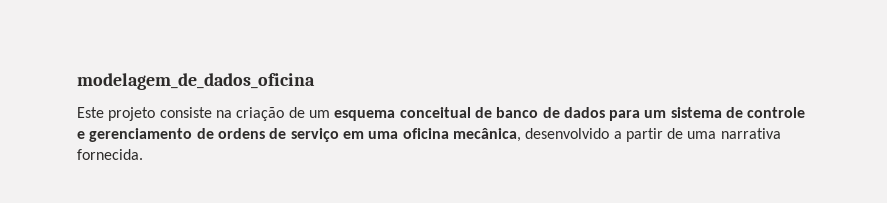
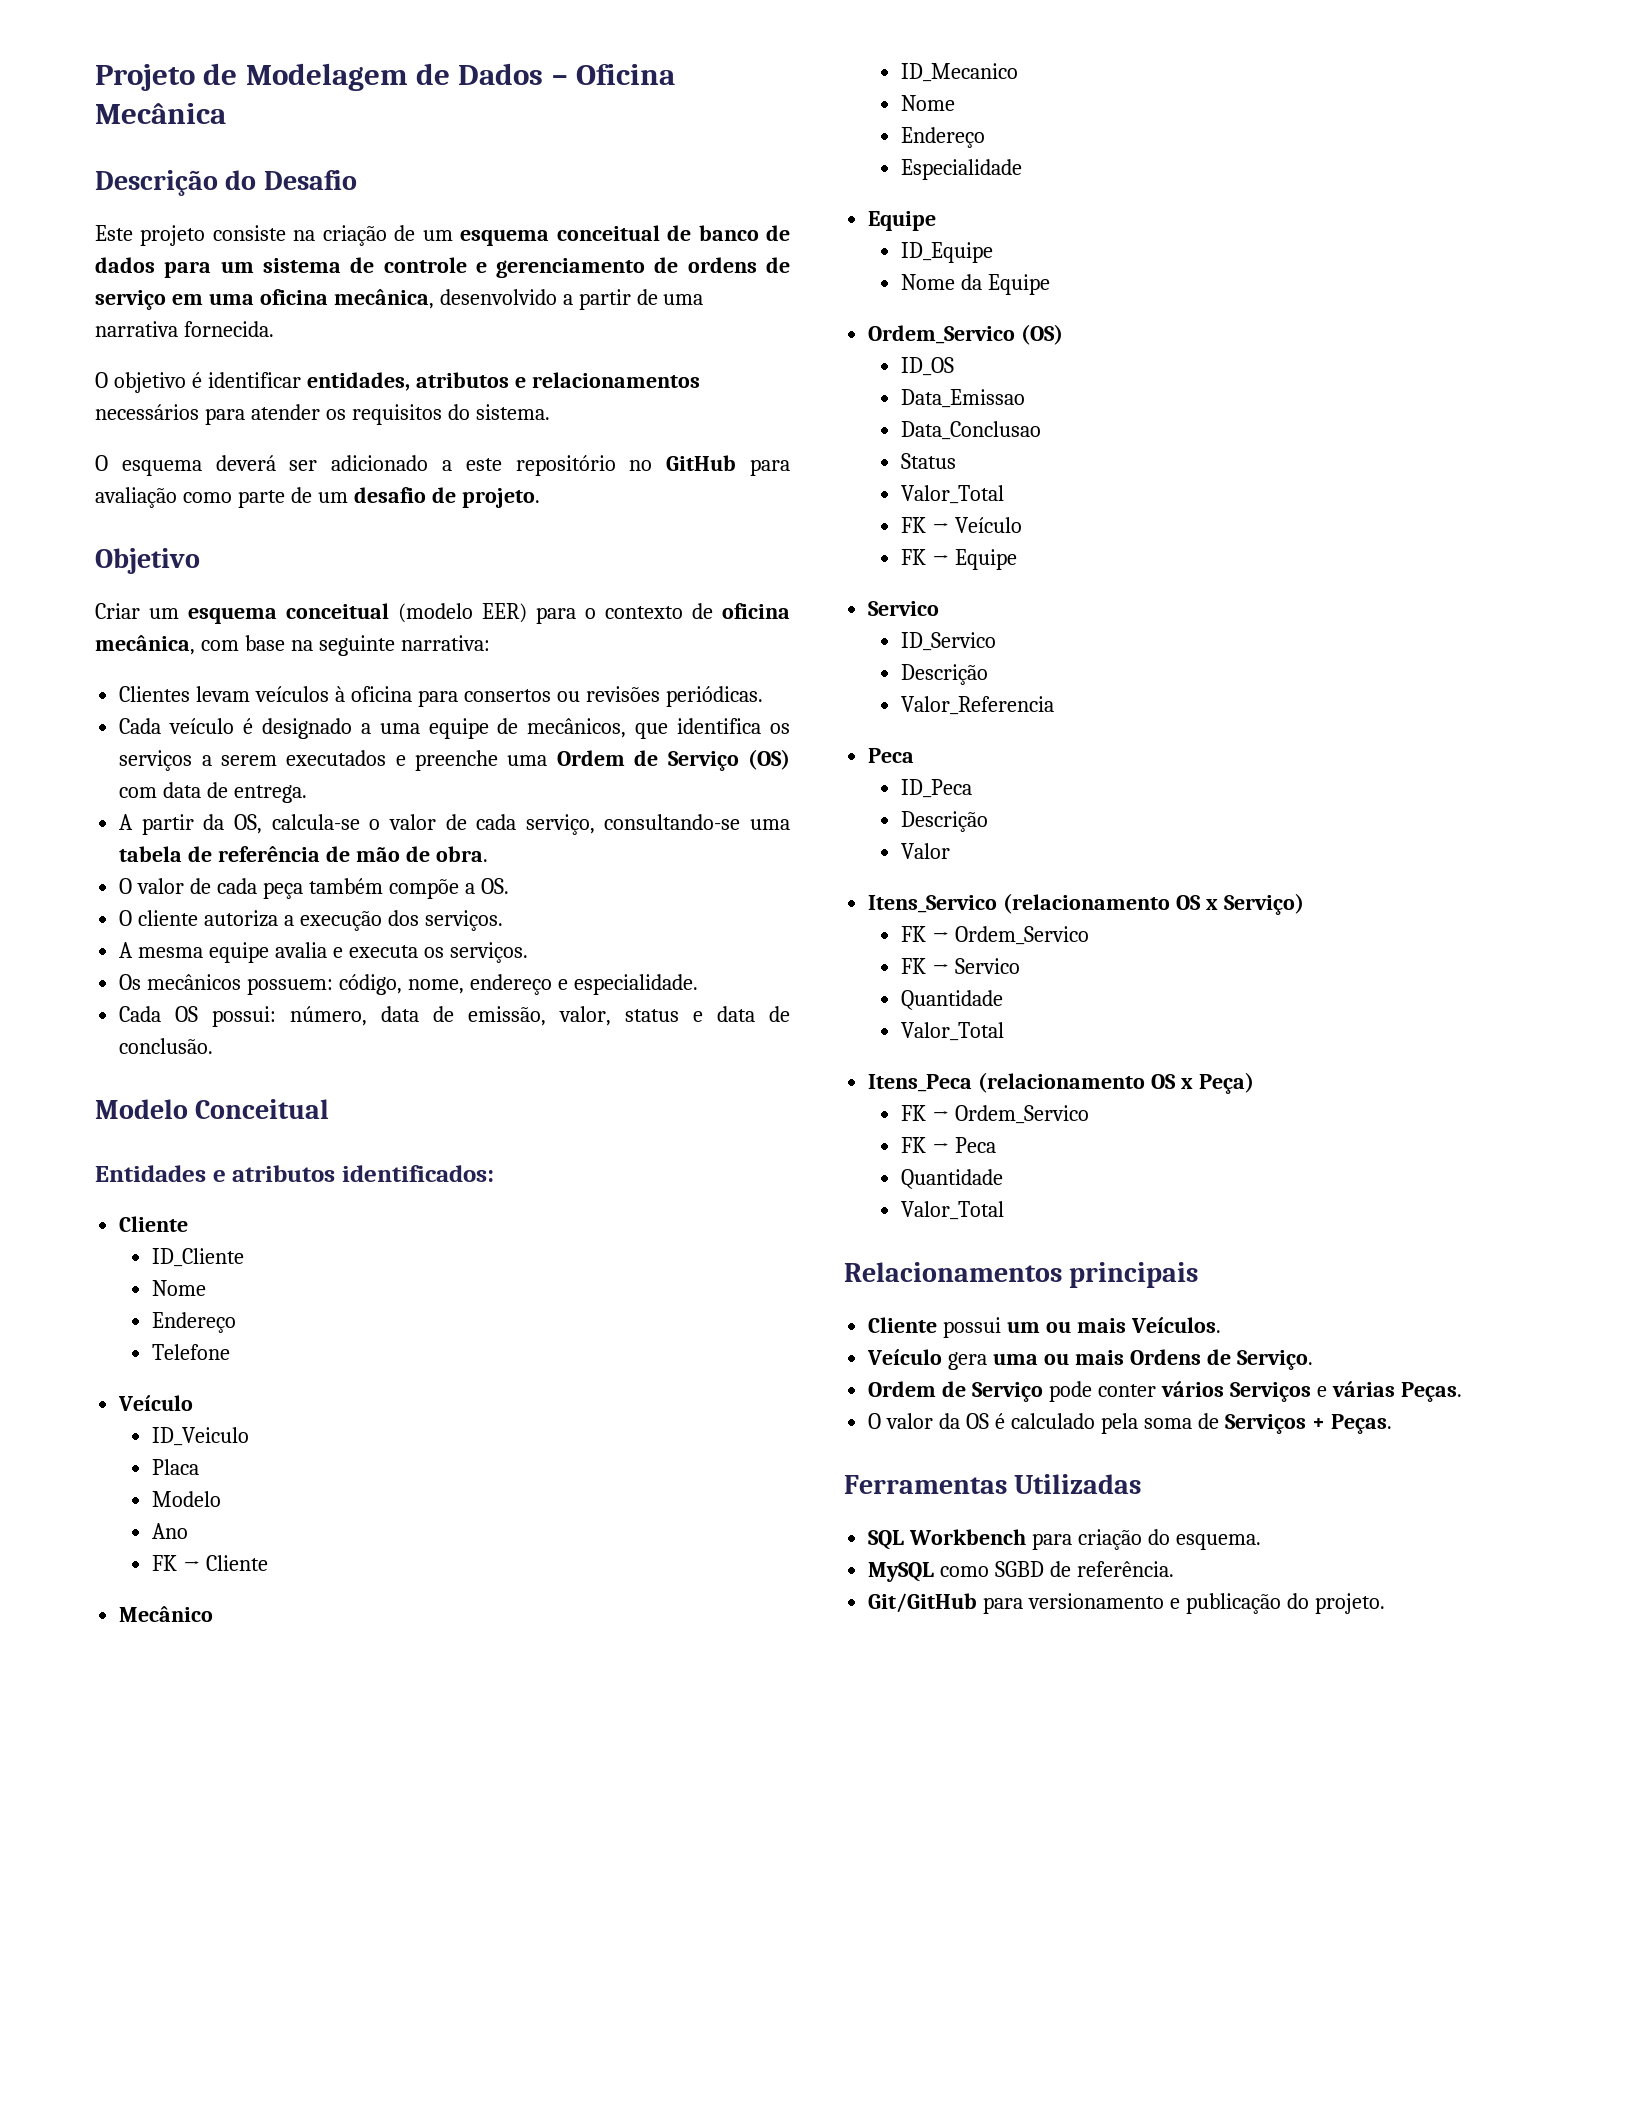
- modelagem_de_dados_oficina
+ Projeto de Modelagem de Dados – Oficina Mecânica
+ Descrição do Desafio
+ O objetivo é identificar entidades, atributos e relacionamentos necessários para atender os requisitos do sistema.
+ O esquema deverá ser adicionado a este repositório no GitHub para avaliação como parte de um desafio de projeto.
+ Objetivo
+ Criar um esquema conceitual (modelo EER) para o contexto de oficina mecânica, com base na seguinte narrativa:
+ Clientes levam veículos à oficina para consertos ou revisões periódicas.
+ Cada veículo é designado a uma equipe de mecânicos, que identifica os serviços a serem executados e preenche uma Ordem de Serviço (OS) com data de entrega.
+ A partir da OS, calcula-se o valor de cada serviço, consultando-se uma tabela de referência de mão de obra.
+ O valor de cada peça também compõe a OS.
+ O cliente autoriza a execução dos serviços.
+ A mesma equipe avalia e executa os serviços.
+ Os mecânicos possuem: código, nome, endereço e especialidade.
+ Cada OS possui: número, data de emissão, valor, status e data de conclusão.
+ Modelo Conceitual
+ Entidades e atributos identificados:
+ Cliente
+ ID_Cliente
+ Nome
+ Endereço
+ Telefone
+ Veículo
+ ID_Veiculo
+ Placa
+ Modelo
+ Ano
+ FK → Cliente
+ Mecânico
+ ID_Mecanico
+ Nome
+ Endereço
+ Especialidade
+ Equipe
+ ID_Equipe
+ Nome da Equipe
+ Ordem_Servico (OS)
+ ID_OS
+ Data_Emissao
+ Data_Conclusao
+ Status
+ Valor_Total
+ FK → Veículo
+ FK → Equipe
+ Servico
+ ID_Servico
+ Descrição
+ Valor_Referencia
+ Peca
+ ID_Peca
+ Descrição
+ Valor
+ Itens_Servico (relacionamento OS x Serviço)
+ FK → Ordem_Servico
+ FK → Servico
+ Quantidade
+ Valor_Total
+ Itens_Peca (relacionamento OS x Peça)
+ FK → Ordem_Servico
+ FK → Peca
+ Quantidade
+ Valor_Total
+ Relacionamentos principais
+ Cliente possui um ou mais Veículos.
+ Veículo gera uma ou mais Ordens de Serviço.
+ Ordem de Serviço pode conter vários Serviços e várias Peças.
+ O valor da OS é calculado pela soma de Serviços + Peças.
+ Ferramentas Utilizadas
+ SQL Workbench para criação do esquema.
+ MySQL como SGBD de referência.
+ Git/GitHub para versionamento e publicação do projeto.

